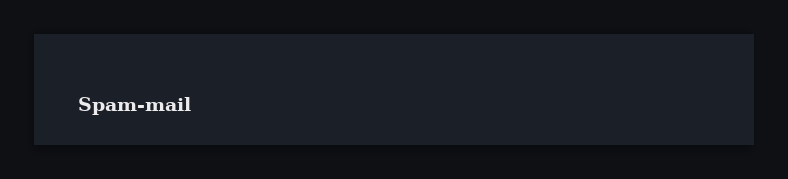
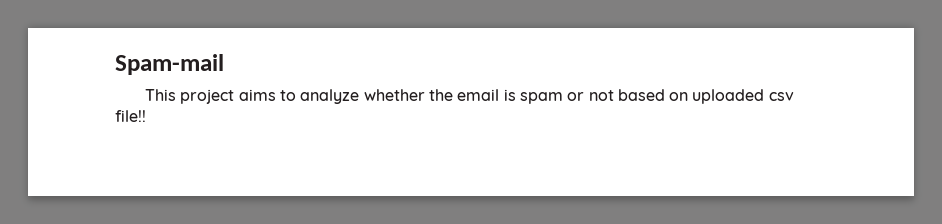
+ This project aims to analyze whether the email is spam or not based on uploaded csv file!!

